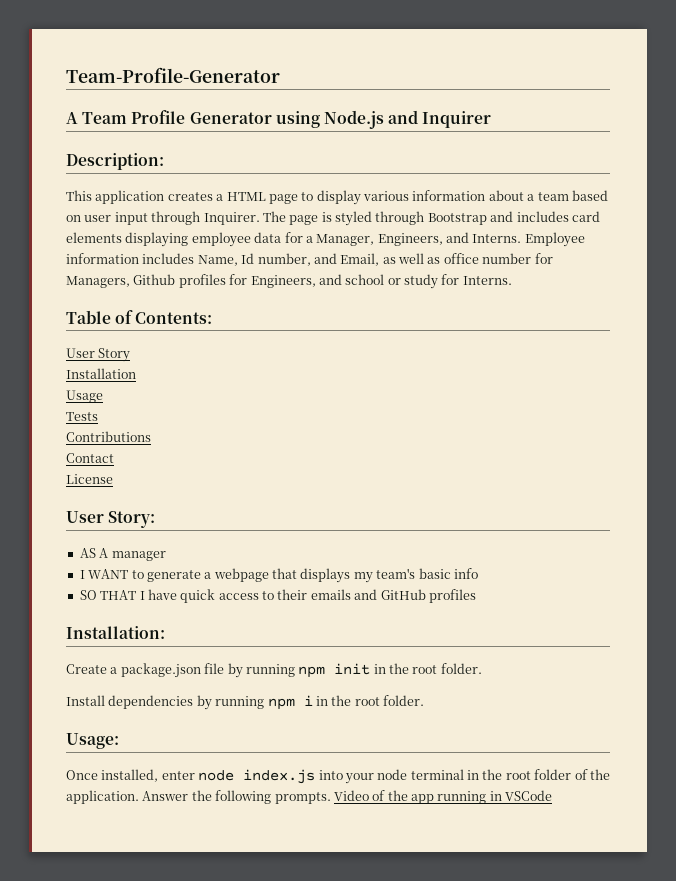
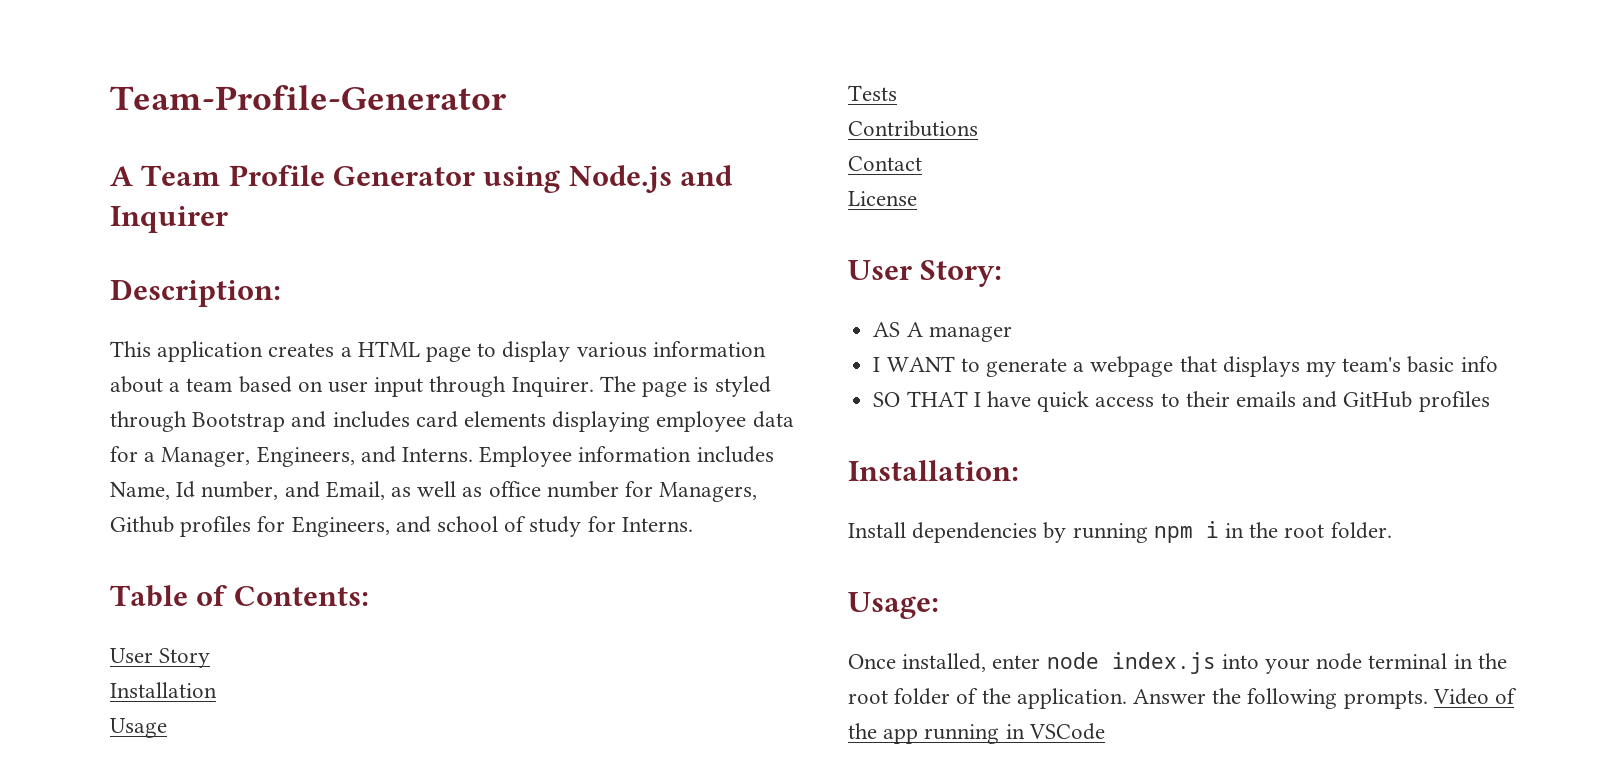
- Employee information includes Name, Id number, and Email, as well as office number for Managers, Github profiles for Engineers, and school or study for Interns.
+ Employee information includes Name, Id number, and Email, as well as office number for Managers, Github profiles for Engineers, and school of study for Interns.
- Create a package.json file by running npm init in the root folder.

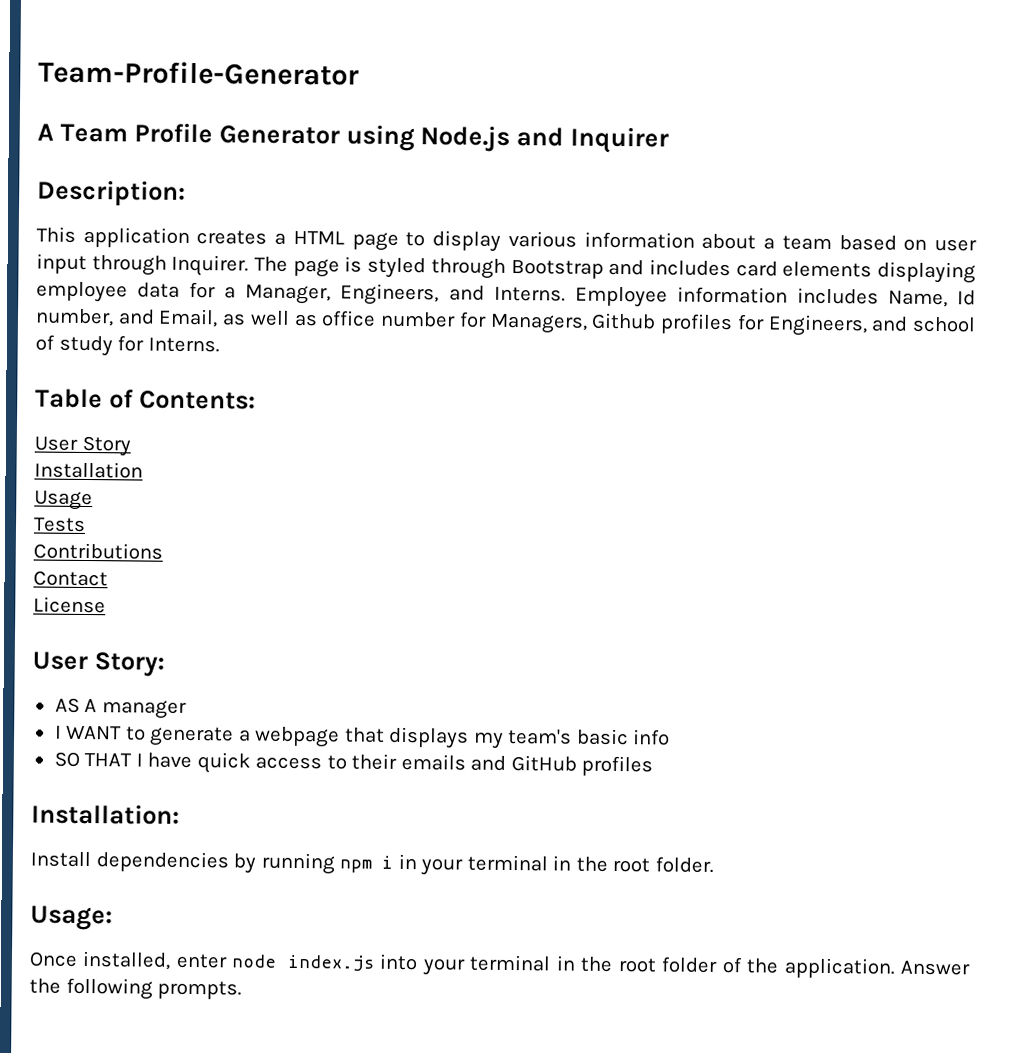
- Install dependencies by running npm i in the root folder.
+ Install dependencies by running npm i in your terminal in the root folder.
- Once installed, enter node index.js into your node terminal in the root folder of the application.
+ Once installed, enter node index.js into your terminal in the root folder of the application.
- Video of the app running in VSCode

